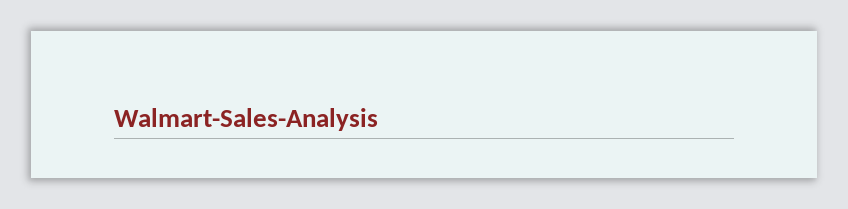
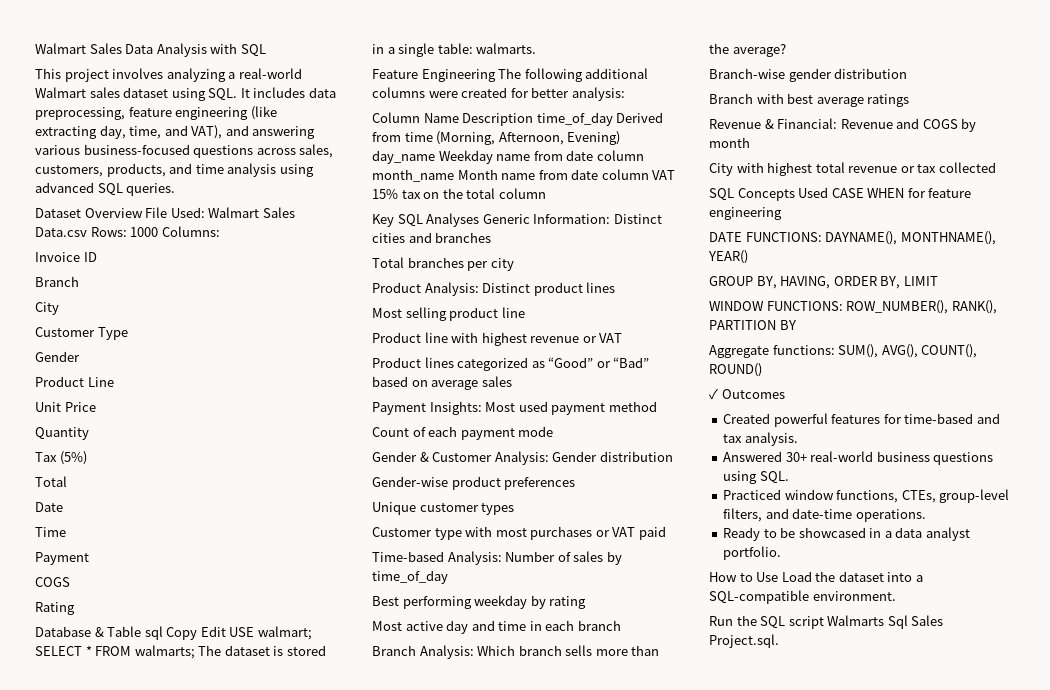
- Walmart-Sales-Analysis
+ Walmart Sales Data Analysis with SQL
+ This project involves analyzing a real-world Walmart sales dataset using SQL. It includes data preprocessing, feature engineering (like extracting day, time, and VAT), and answering various business-focused questions across sales, customers, products, and time analysis using advanced SQL queries.
+ Dataset Overview File Used: Walmart Sales Data.csv Rows: 1000 Columns:
+ Invoice ID
+ Branch
+ City
+ Customer Type
+ Gender
+ Product Line
+ Unit Price
+ Quantity
+ Tax (5%)
+ Total
+ Date
+ Time
+ Payment
+ COGS
+ Rating
+ Database & Table sql Copy Edit USE walmart; SELECT * FROM walmarts; The dataset is stored in a single table: walmarts.
+ Feature Engineering The following additional columns were created for better analysis:
+ Column Name Description time_of_day Derived from time (Morning, Afternoon, Evening) day_name Weekday name from date column month_name Month name from date column VAT 15% tax on the total column
+ Key SQL Analyses Generic Information: Distinct cities and branches
+ Total branches per city
+ Product Analysis: Distinct product lines
+ Most selling product line
+ Product line with highest revenue or VAT
+ Product lines categorized as “Good” or “Bad” based on average sales
+ Payment Insights: Most used payment method
+ Count of each payment mode
+ Gender & Customer Analysis: Gender distribution
+ Gender-wise product preferences
+ Unique customer types
+ Customer type with most purchases or VAT paid
+ Time-based Analysis: Number of sales by time_of_day
+ Best performing weekday by rating
+ Most active day and time in each branch
+ Branch Analysis: Which branch sells more than the average?
+ Branch-wise gender distribution
+ Branch with best average ratings
+ Revenue & Financial: Revenue and COGS by month
+ City with highest total revenue or tax collected
+ SQL Concepts Used CASE WHEN for feature engineering
+ DATE FUNCTIONS: DAYNAME(), MONTHNAME(), YEAR()
+ GROUP BY, HAVING, ORDER BY, LIMIT
+ WINDOW FUNCTIONS: ROW_NUMBER(), RANK(), PARTITION BY
+ Aggregate functions: SUM(), AVG(), COUNT(), ROUND()
+ ✓ Outcomes
+ Created powerful features for time-based and tax analysis.
+ Answered 30+ real-world business questions using SQL.
+ Practiced window functions, CTEs, group-level filters, and date-time operations.
+ Ready to be showcased in a data analyst portfolio.
+ How to Use Load the dataset into a SQL-compatible environment.
+ Run the SQL script Walmarts Sql Sales Project.sql.

